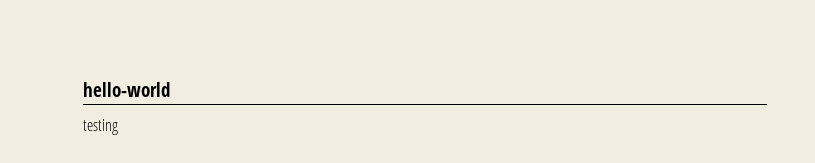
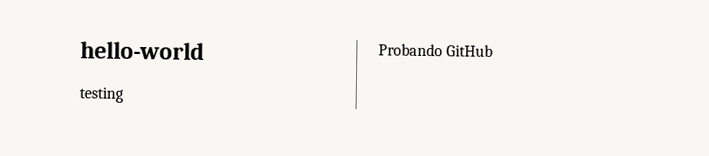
+ Probando GitHub

